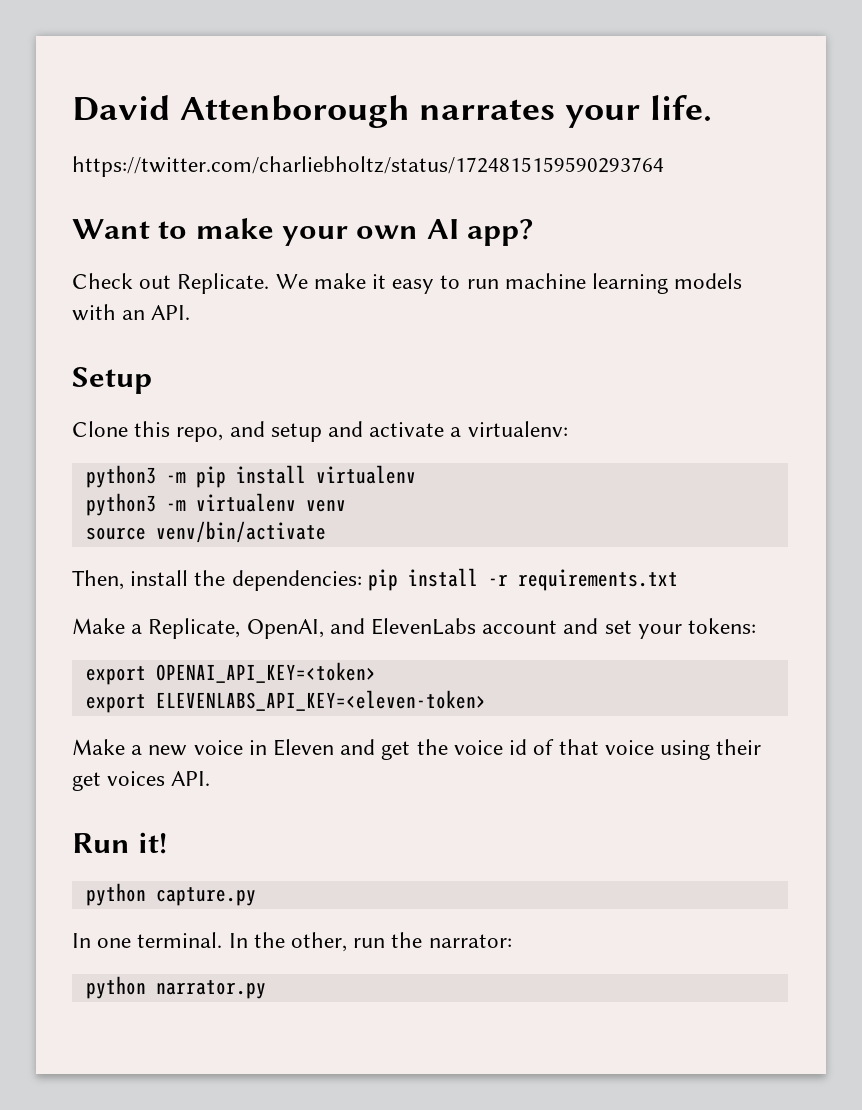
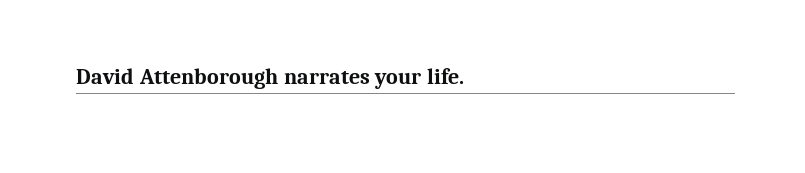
- https://twitter.com/charliebholtz/status/1724815159590293764
- Want to make your own AI app?
- Check out Replicate. We make it easy to run machine learning models with an API.
- Setup
- Clone this repo, and setup and activate a virtualenv:
- python3 -m pip install virtualenv
- python3 -m virtualenv venv
- source venv/bin/activate
- Then, install the dependencies: pip install -r requirements.txt
- Make a Replicate, OpenAI, and ElevenLabs account and set your tokens:
- export OPENAI_API_KEY=<token>
- export ELEVENLABS_API_KEY=<eleven-token>
- Make a new voice in Eleven and get the voice id of that voice using their get voices API.
- Run it!
- python capture.py
- In one terminal. In the other, run the narrator:
- python narrator.py

